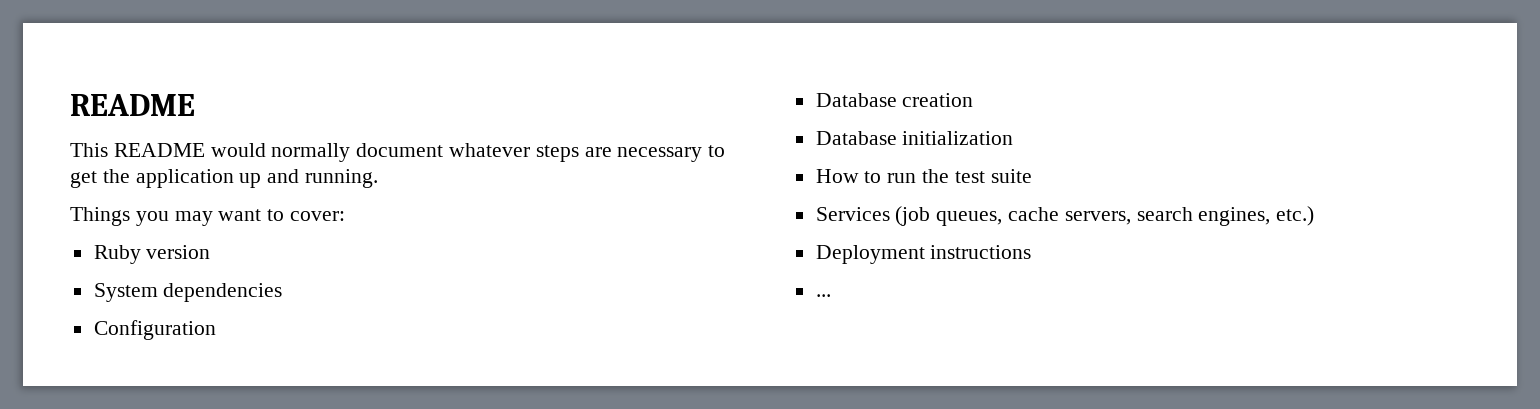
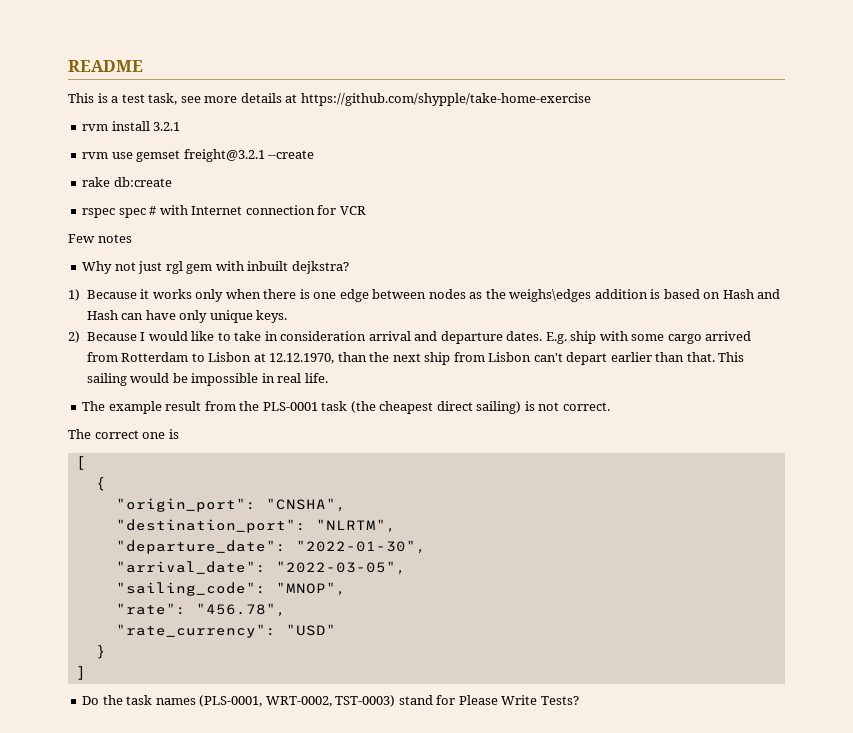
- This README would normally document whatever steps are necessary to get the application up and running.
- Things you may want to cover:
- Ruby version
- System dependencies
- Configuration
- Database creation
- Database initialization
- How to run the test suite
- Services (job queues, cache servers, search engines, etc.)
- Deployment instructions
- ...
+ This is a test task, see more details at https://github.com/shypple/take-home-exercise
+ rvm install 3.2.1
+ rvm use gemset freight@3.2.1 --create
+ rake db:create
+ rspec spec # with Internet connection for VCR
+ Few notes
+ Why not just rgl gem with inbuilt dejkstra?
+ 1) Because it works only when there is one edge between nodes as the weighs\edges addition is based on Hash and Hash can have only unique keys.
+ 2) Because I would like to take in consideration arrival and departure dates. E.g. ship with some cargo arrived from Rotterdam to Lisbon at 12.12.1970, than the next ship from Lisbon can't depart earlier than that. This sailing would be impossible in real life.
+ The example result from the PLS-0001 task (the cheapest direct sailing) is not correct.
+ The correct one is
+ [
+ {
+ "origin_port": "CNSHA",
+ "destination_port": "NLRTM",
+ "departure_date": "2022-01-30",
+ "arrival_date": "2022-03-05",
+ "sailing_code": "MNOP",
+ "rate": "456.78",
+ "rate_currency": "USD"
+ }
+ ]
+ Do the task names (PLS-0001, WRT-0002, TST-0003) stand for Please Write Tests?

